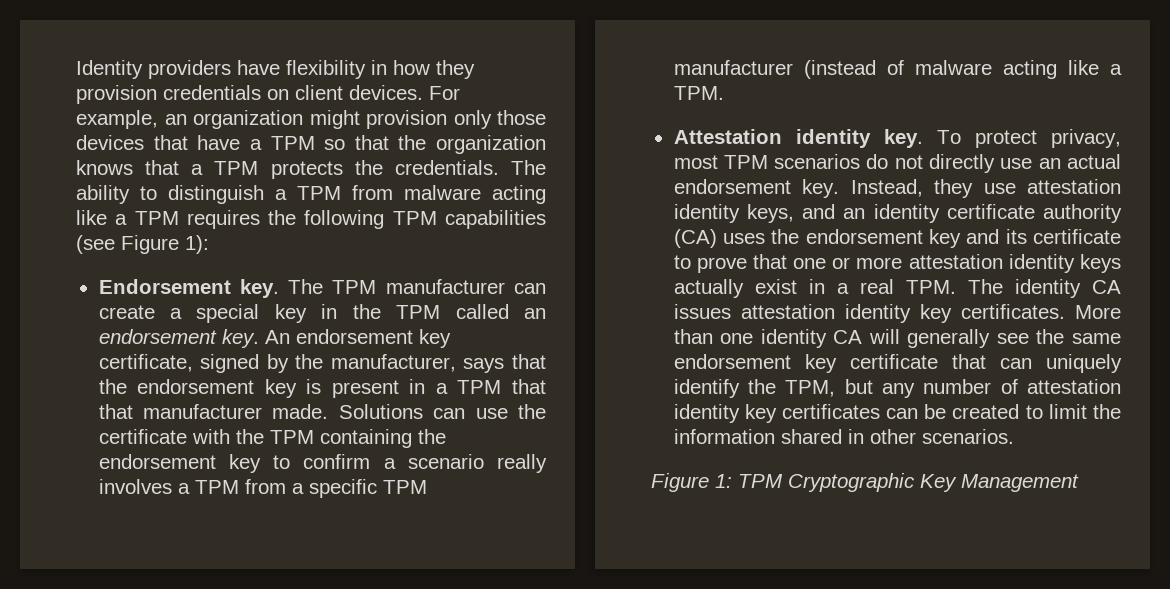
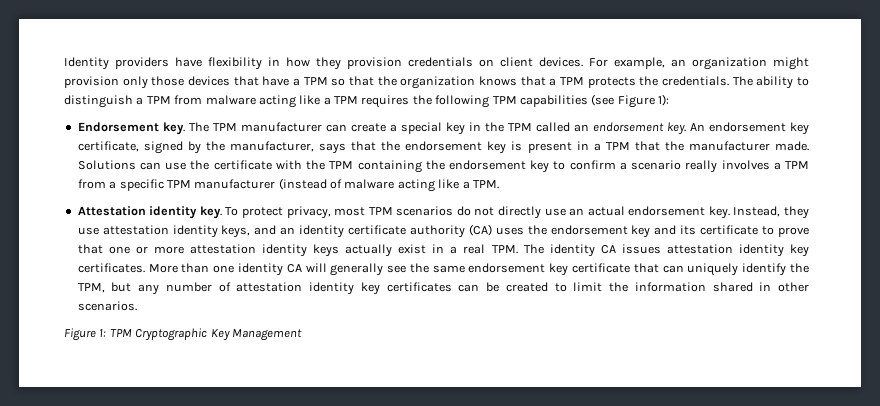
- An endorsement key certificate, signed by the manufacturer, says that the endorsement key is present in a TPM that that manufacturer made.
+ An endorsement key certificate, signed by the manufacturer, says that the endorsement key is present in a TPM that the manufacturer made.

